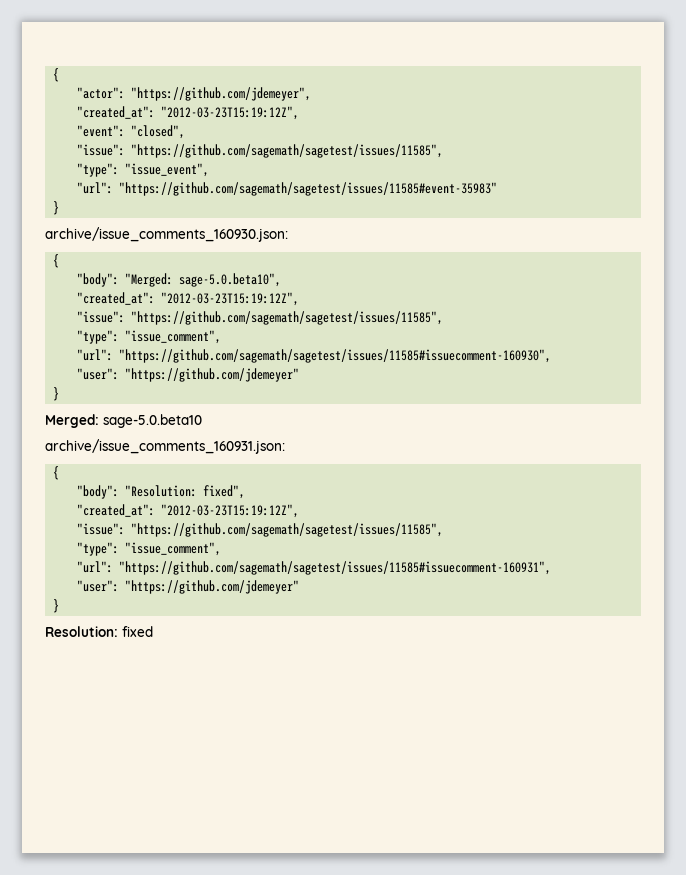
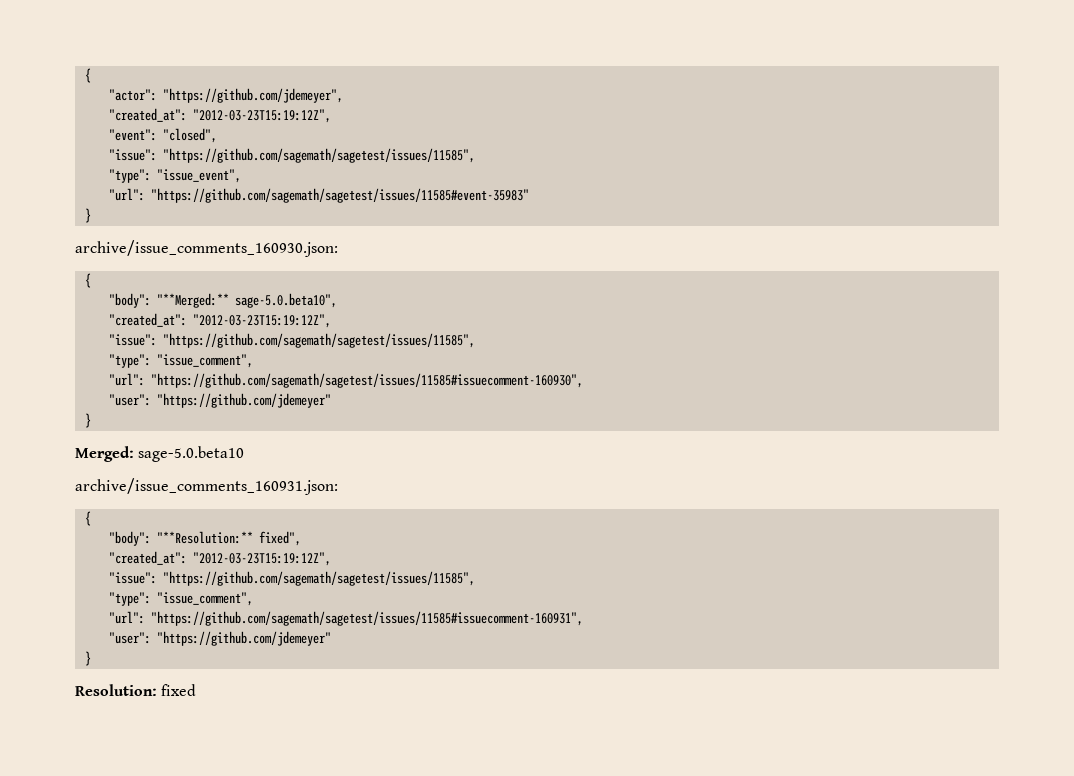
- "body": "Merged: sage-5.0.beta10",
+ "body": "**Merged:** sage-5.0.beta10",
- "body": "Resolution: fixed",
+ "body": "**Resolution:** fixed",

